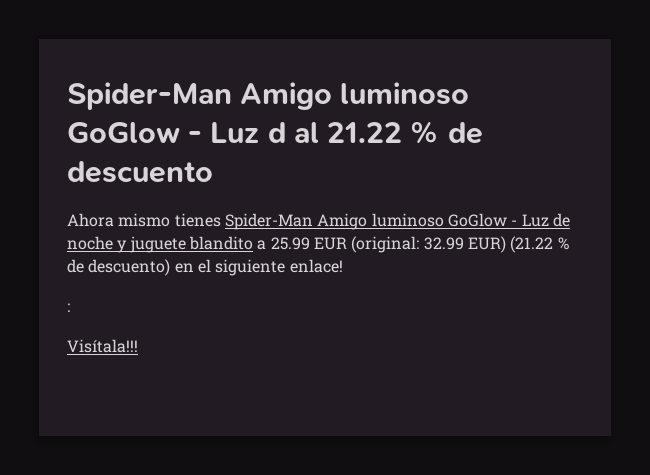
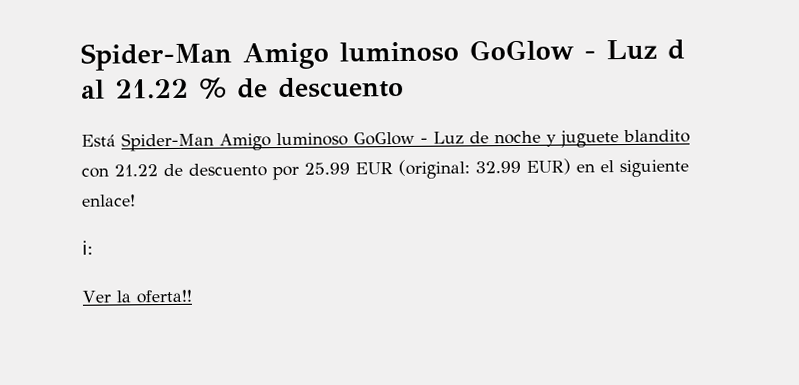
- Ahora mismo tienes Spider-Man Amigo luminoso GoGlow - Luz de noche y juguete blandito a 25.99 EUR (original: 32.99 EUR) (21.22 % de descuento) en el siguiente enlace!
+ Está Spider-Man Amigo luminoso GoGlow - Luz de noche y juguete blandito con 21.22 de descuento por 25.99 EUR (original: 32.99 EUR) en el siguiente enlace!
- :
- Visítala!!!
+ ℹ:
+ Ver la oferta!!

